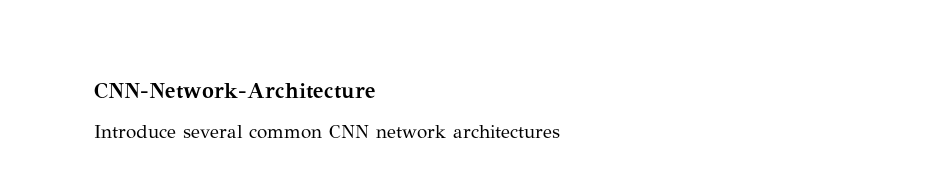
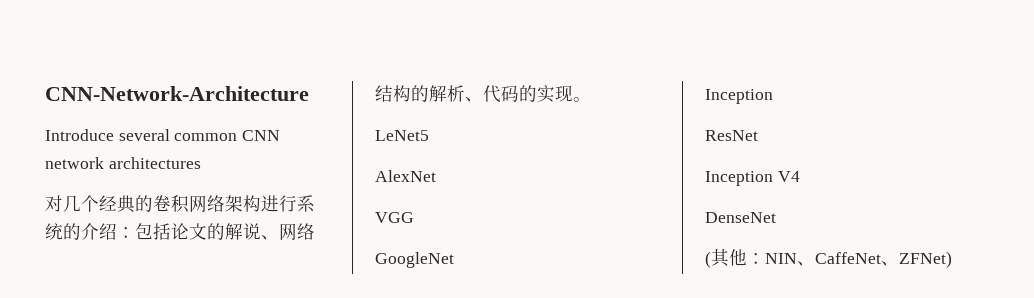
+ 对几个经典的卷积网络架构进行系统的介绍：包括论文的解说、网络结构的解析、代码的实现。
+ LeNet5
+ AlexNet
+ VGG
+ GoogleNet
+ Inception
+ ResNet
+ Inception V4
+ DenseNet
+ (其他：NIN、CaffeNet、ZFNet)

